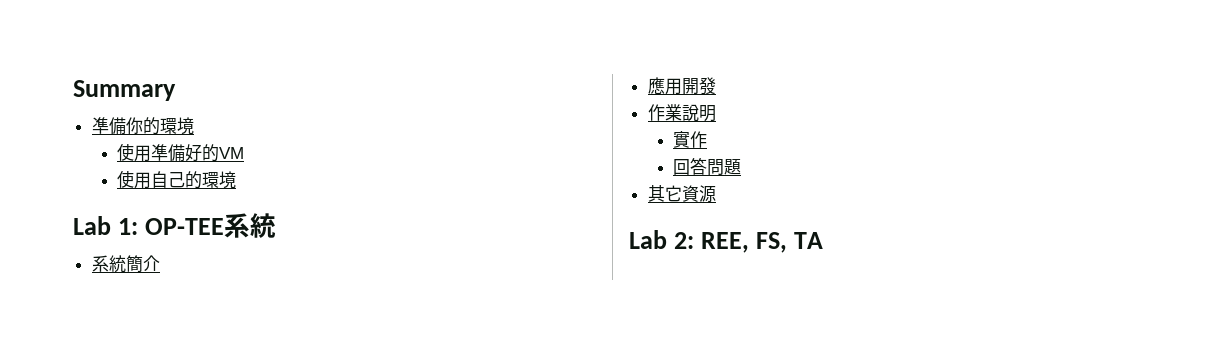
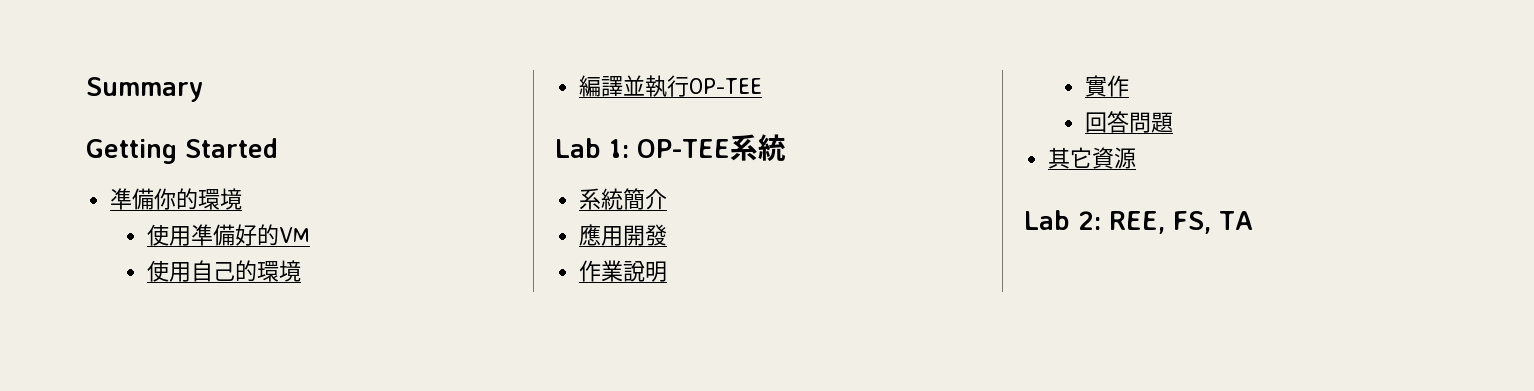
+ Getting Started
+ 編譯並執行OP-TEE

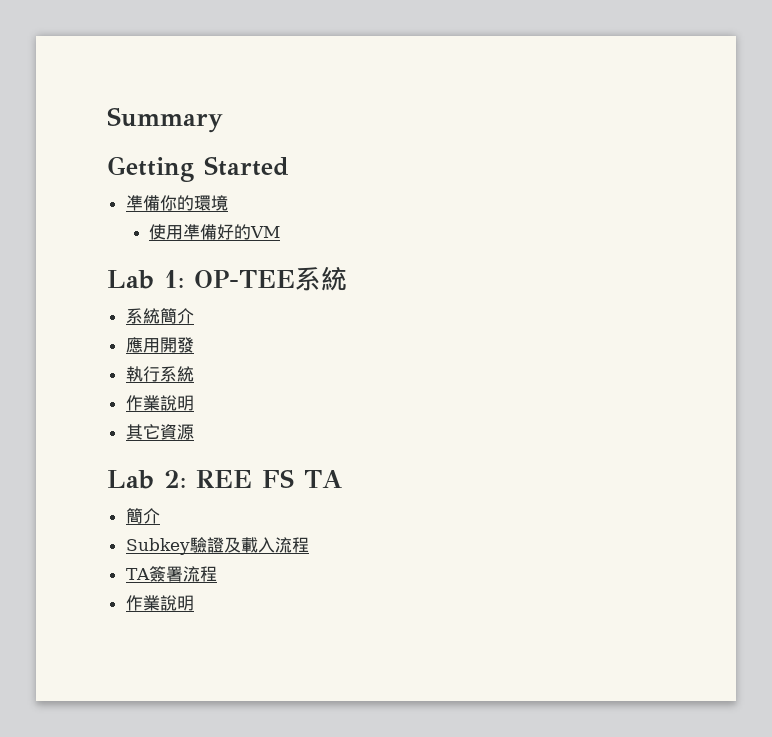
- 使用自己的環境
- 編譯並執行OP-TEE
+ 執行系統
  作業說明
- 實作
- 回答問題
- Lab 2: REE, FS, TA
+ Lab 2: REE FS TA
+ 簡介
+ Subkey驗證及載入流程
+ TA簽署流程
+ 作業說明

